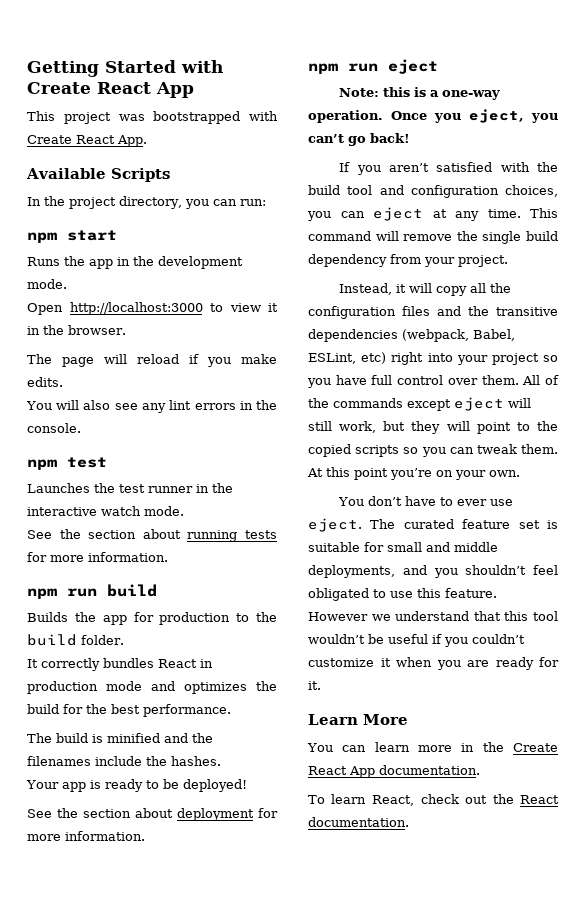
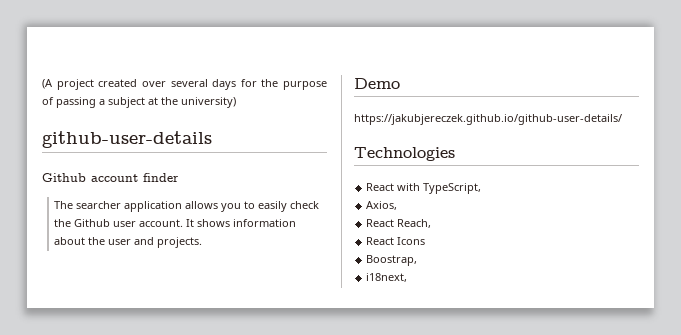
- Getting Started with Create React App
- This project was bootstrapped with Create React App.
- Available Scripts
- In the project directory, you can run:
- npm start
- Runs the app in the development mode.
- Open http://localhost:3000 to view it in the browser.
- The page will reload if you make edits.
- You will also see any lint errors in the console.
- npm test
- Launches the test runner in the interactive watch mode.
- See the section about running tests for more information.
- npm run build
- Builds the app for production to the build folder.
- It correctly bundles React in production mode and optimizes the build for the best performance.
- The build is minified and the filenames include the hashes.
- Your app is ready to be deployed!
- See the section about deployment for more information.
- npm run eject
- Note: this is a one-way operation. Once you eject, you can’t go back!
- If you aren’t satisfied with the build tool and configuration choices, you can eject at any time. This command will remove the single build dependency from your project.
- Instead, it will copy all the configuration files and the transitive dependencies (webpack, Babel, ESLint, etc) right into your project so you have full control over them. All of the commands except eject will still work, but they will point to the copied scripts so you can tweak them. At this point you’re on your own.
- You don’t have to ever use eject. The curated feature set is suitable for small and middle deployments, and you shouldn’t feel obligated to use this feature. However we understand that this tool wouldn’t be useful if you couldn’t customize it when you are ready for it.
- Learn More
- You can learn more in the Create React App documentation.
- To learn React, check out the React documentation.
+ (A project created over several days for the purpose of passing a subject at the university)
+ github-user-details
+ Github account finder
+ The searcher application allows you to easily check the Github user account. It shows information about the user and projects.
+ Demo
+ https://jakubjereczek.github.io/github-user-details/
+ Technologies
+ React with TypeScript,
+ Axios,
+ React Reach,
+ React Icons
+ Boostrap,
+ i18next,

